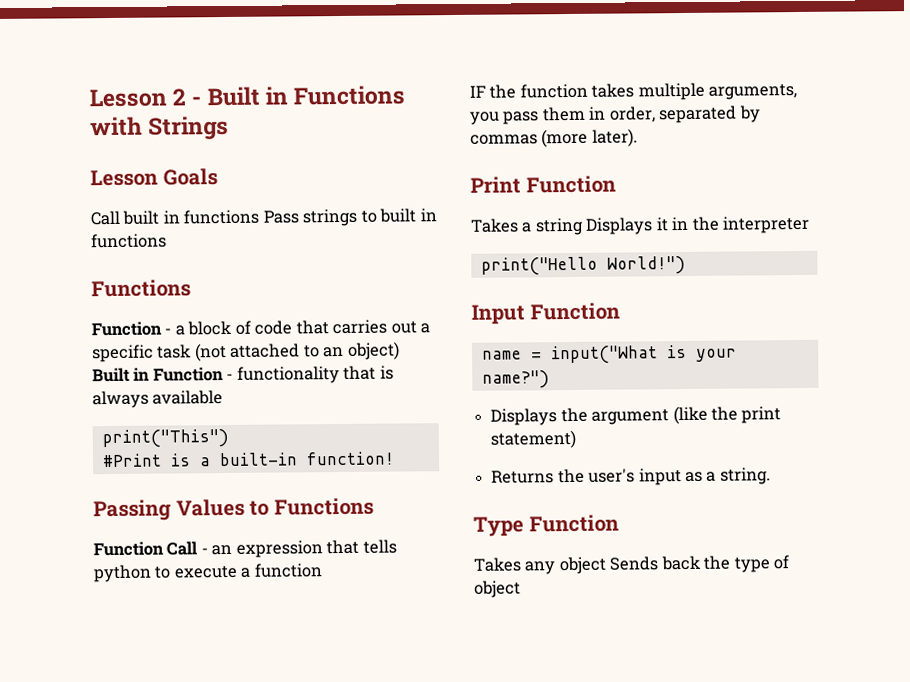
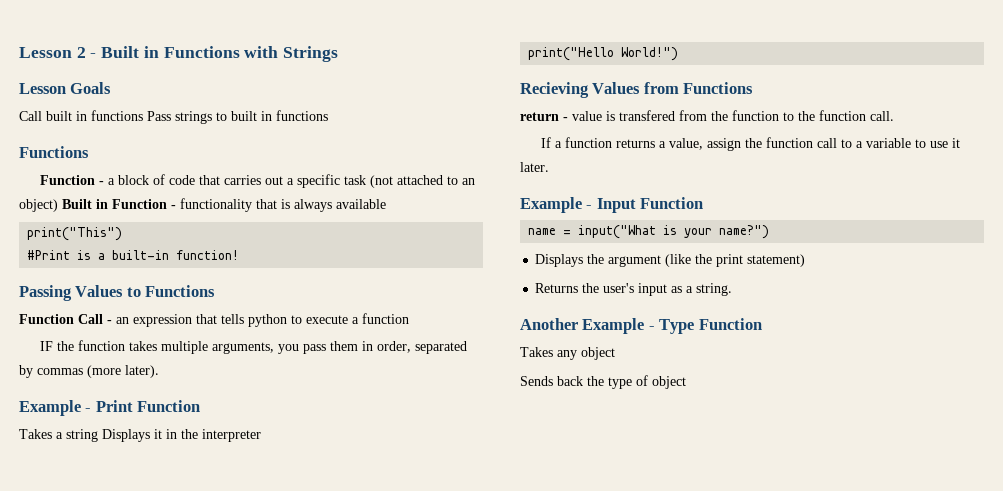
- Print Function
+ Example - Print Function
- Input Function
+ Recieving Values from Functions
+ return - value is transfered from the function to the function call.
+ If a function returns a value, assign the function call to a variable to use it later.
+ Example - Input Function
- Type Function
+ Another Example - Type Function
- Takes any object Sends back the type of object
+ Takes any object
+ Sends back the type of object

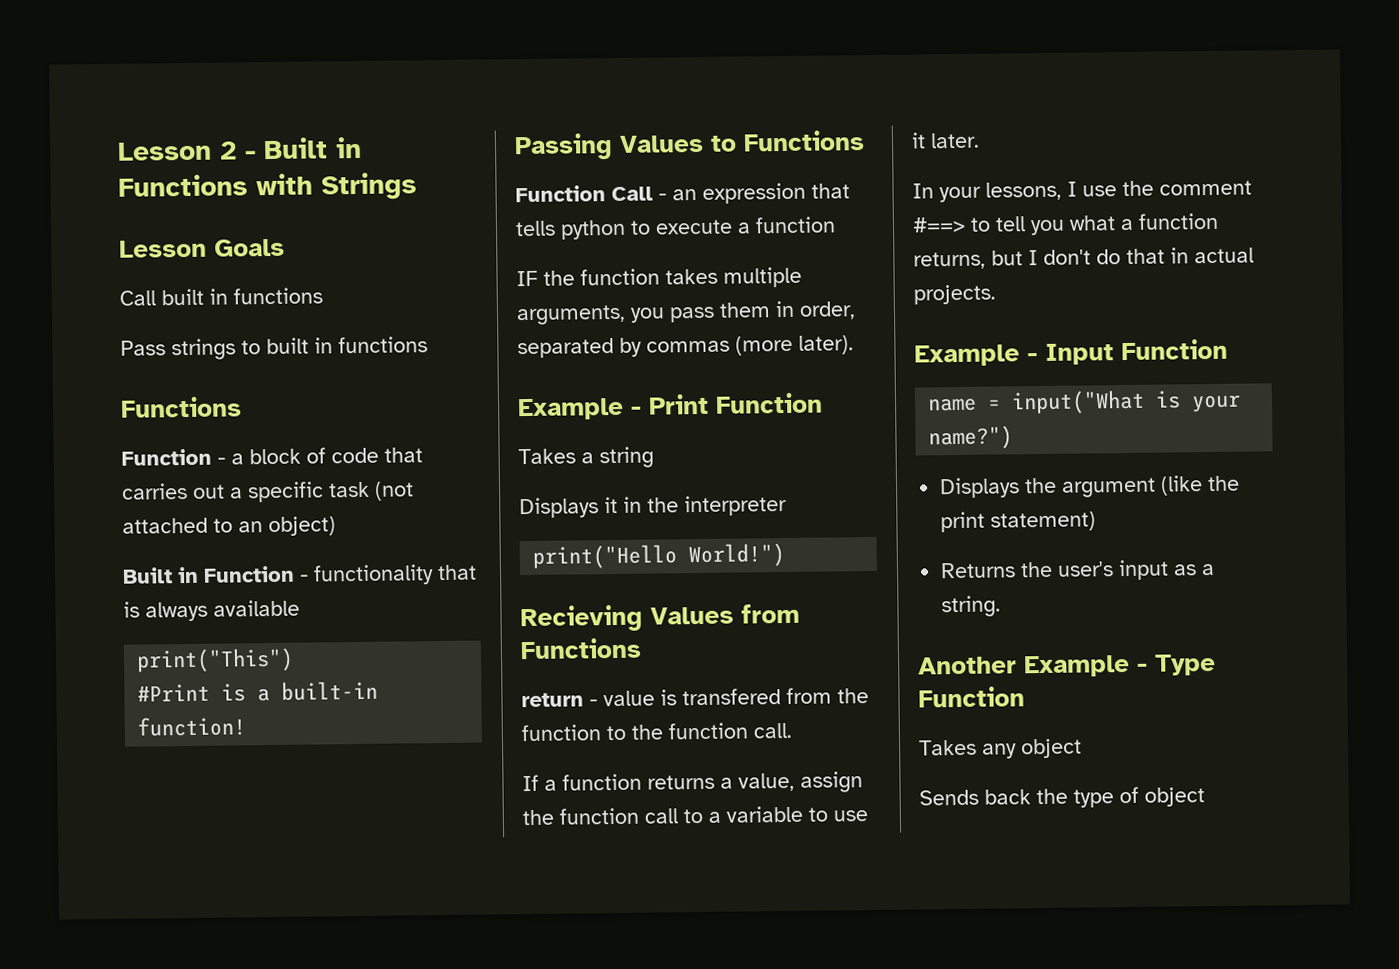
- Call built in functions Pass strings to built in functions
+ Call built in functions
+ Pass strings to built in functions
- Function - a block of code that carries out a specific task (not attached to an object) Built in Function - functionality that is always available
+ Function - a block of code that carries out a specific task (not attached to an object)
+ Built in Function - functionality that is always available
- Takes a string Displays it in the interpreter
+ Takes a string
+ Displays it in the interpreter
+ In your lessons, I use the comment #==> to tell you what a function returns, but I don't do that in actual projects.

